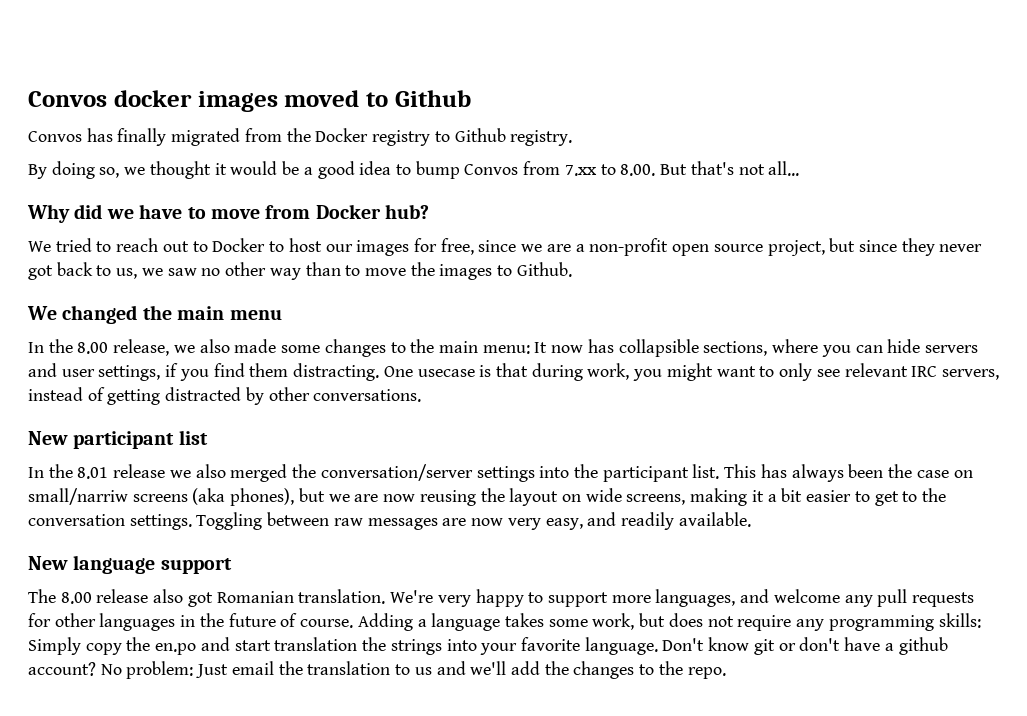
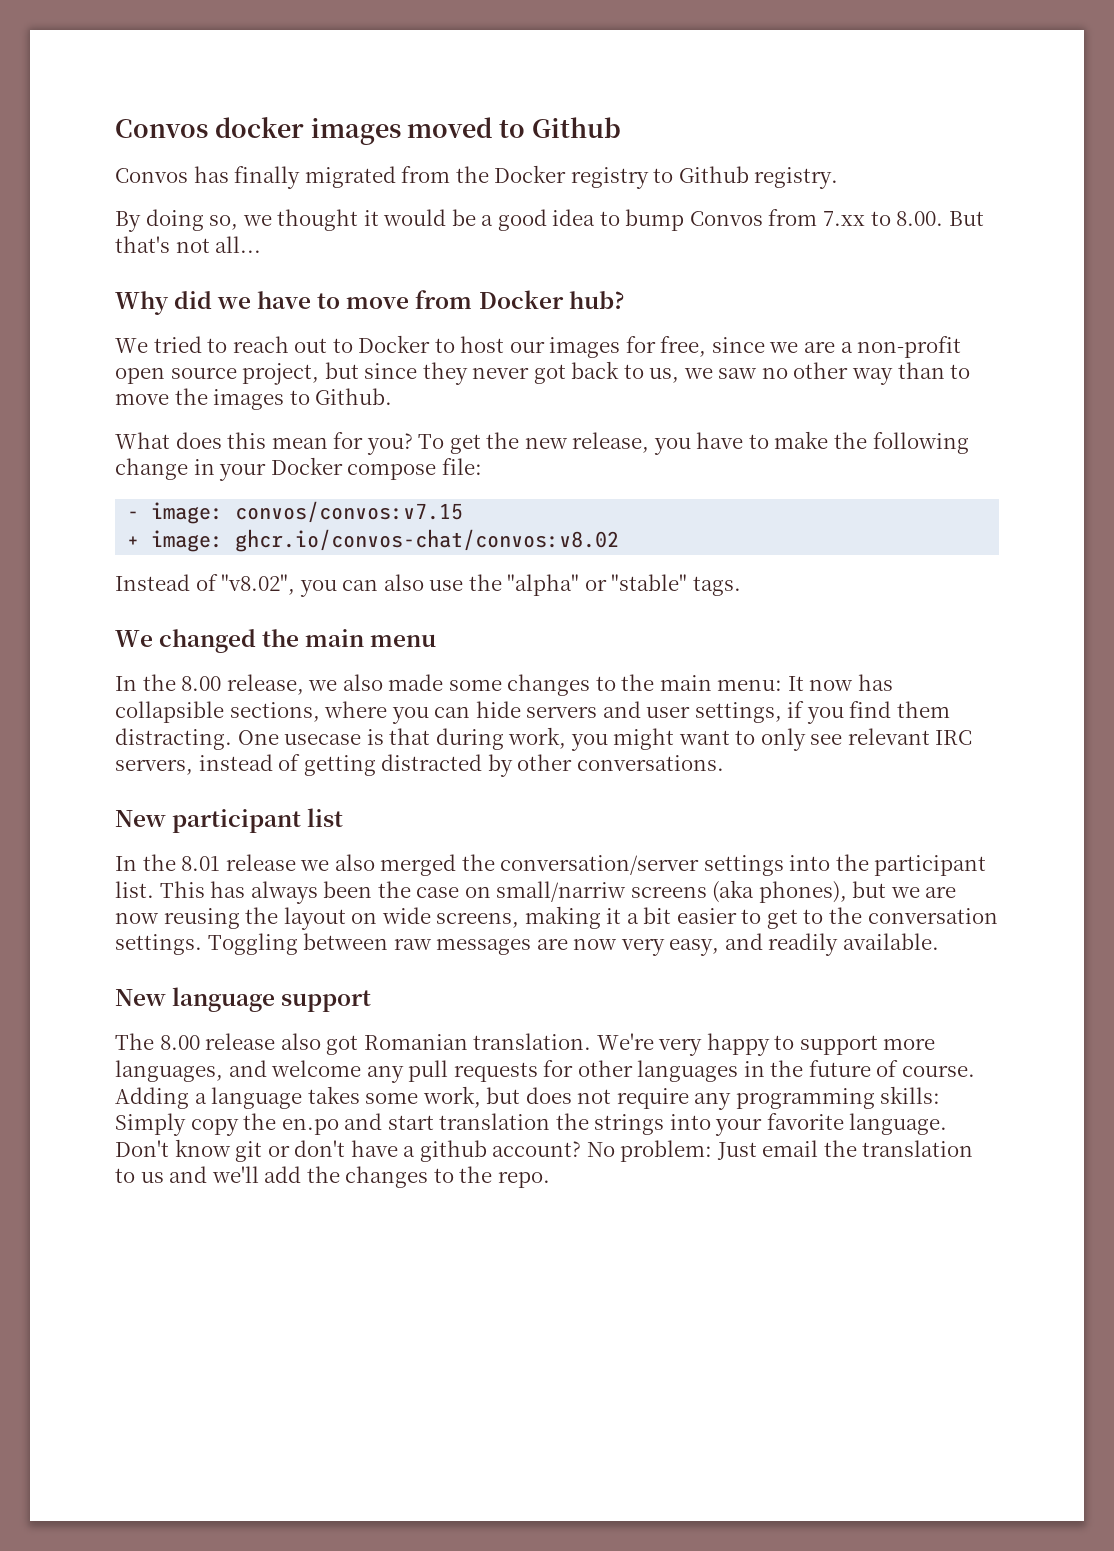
+ What does this mean for you? To get the new release, you have to make the following change in your Docker compose file:
+ - image: convos/convos:v7.15
+ + image: ghcr.io/convos-chat/convos:v8.02
+ Instead of "v8.02", you can also use the "alpha" or "stable" tags.

